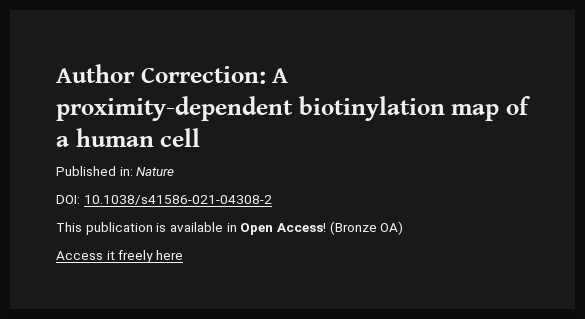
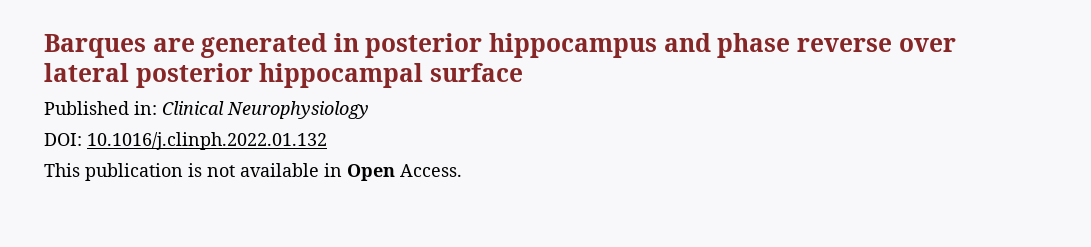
- Author Correction: A proximity-dependent biotinylation map of a human cell
+ Barques are generated in posterior hippocampus and phase reverse over lateral posterior hippocampal surface
- Published in: Nature
+ Published in: Clinical Neurophysiology
- DOI: 10.1038/s41586-021-04308-2
+ DOI: 10.1016/j.clinph.2022.01.132
- This publication is available in Open Access! (Bronze OA)
- Access it freely here
+ This publication is not available in Open Access.

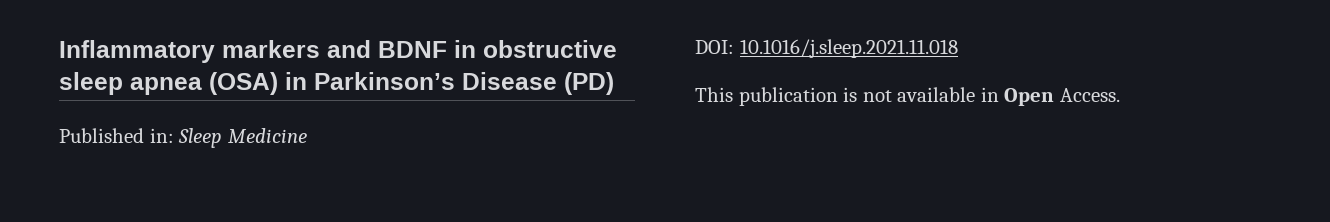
- Barques are generated in posterior hippocampus and phase reverse over lateral posterior hippocampal surface
+ Inflammatory markers and BDNF in obstructive sleep apnea (OSA) in Parkinson’s Disease (PD)
- Published in: Clinical Neurophysiology
+ Published in: Sleep Medicine
- DOI: 10.1016/j.clinph.2022.01.132
+ DOI: 10.1016/j.sleep.2021.11.018

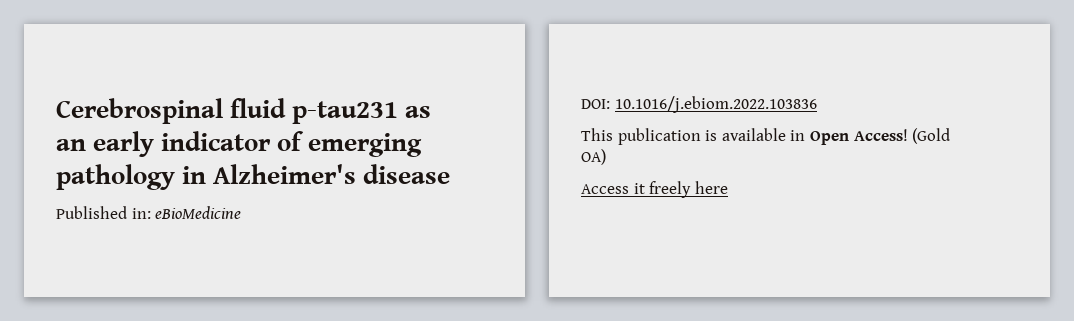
- Inflammatory markers and BDNF in obstructive sleep apnea (OSA) in Parkinson’s Disease (PD)
+ Cerebrospinal fluid p-tau231 as an early indicator of emerging pathology in Alzheimer's disease
- Published in: Sleep Medicine
+ Published in: eBioMedicine
- DOI: 10.1016/j.sleep.2021.11.018
+ DOI: 10.1016/j.ebiom.2022.103836
- This publication is not available in Open Access.
+ This publication is available in Open Access! (Gold OA)
+ Access it freely here

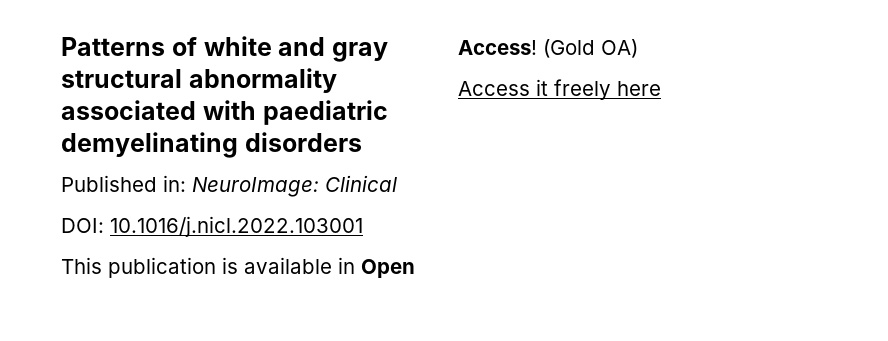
- Cerebrospinal fluid p-tau231 as an early indicator of emerging pathology in Alzheimer's disease
+ Patterns of white and gray structural abnormality associated with paediatric demyelinating disorders
- Published in: eBioMedicine
+ Published in: NeuroImage: Clinical
- DOI: 10.1016/j.ebiom.2022.103836
+ DOI: 10.1016/j.nicl.2022.103001

